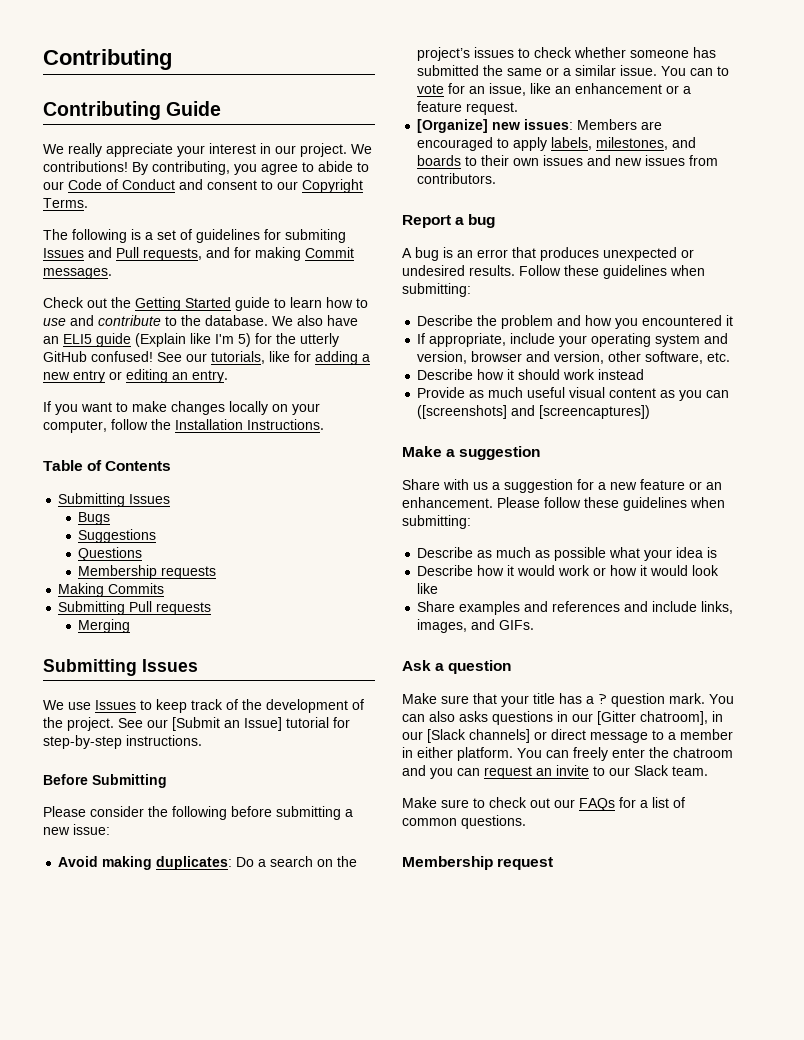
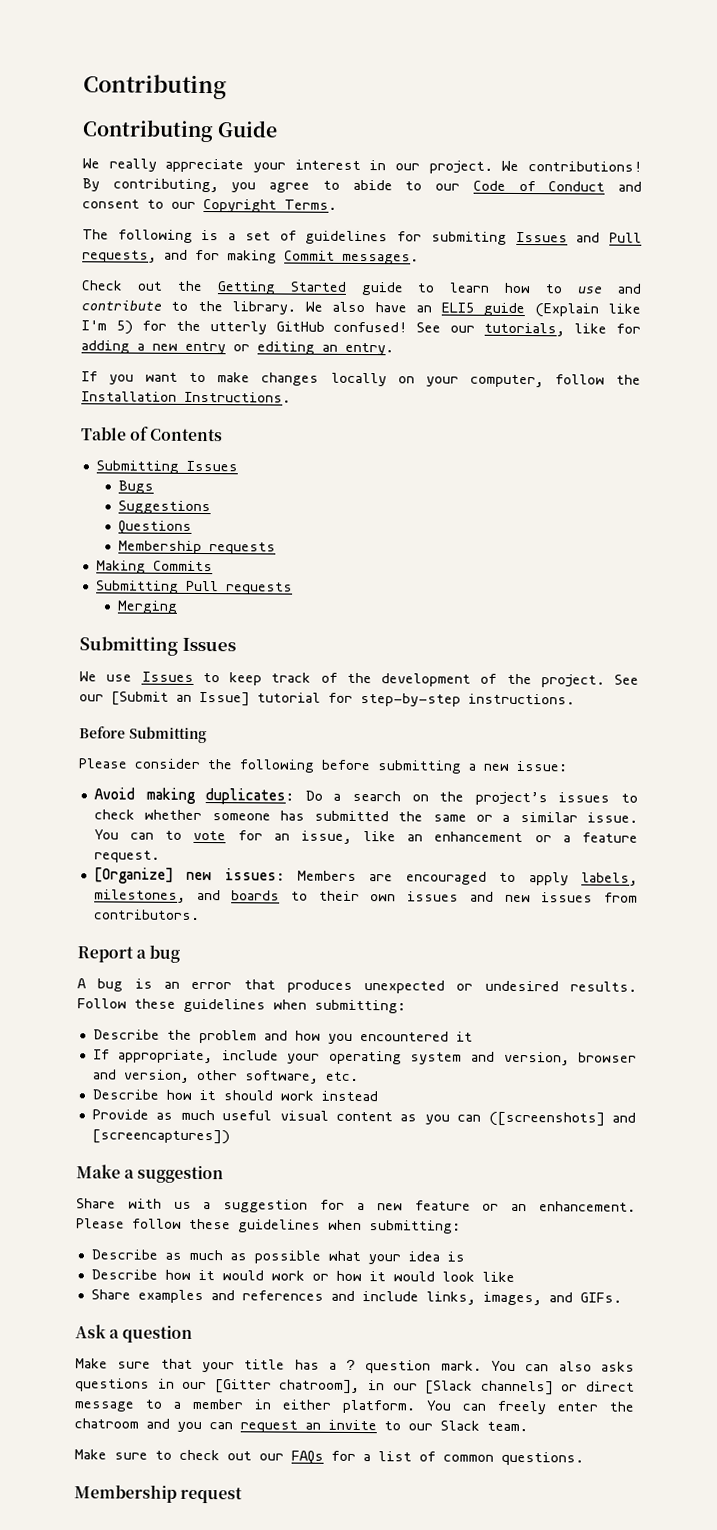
- Check out the Getting Started guide to learn how to use and contribute to the database.
+ Check out the Getting Started guide to learn how to use and contribute to the library.

